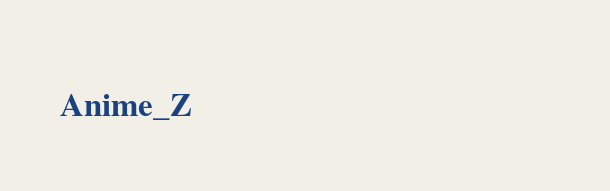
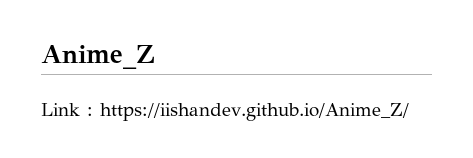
+ Link : https://iishandev.github.io/Anime_Z/

